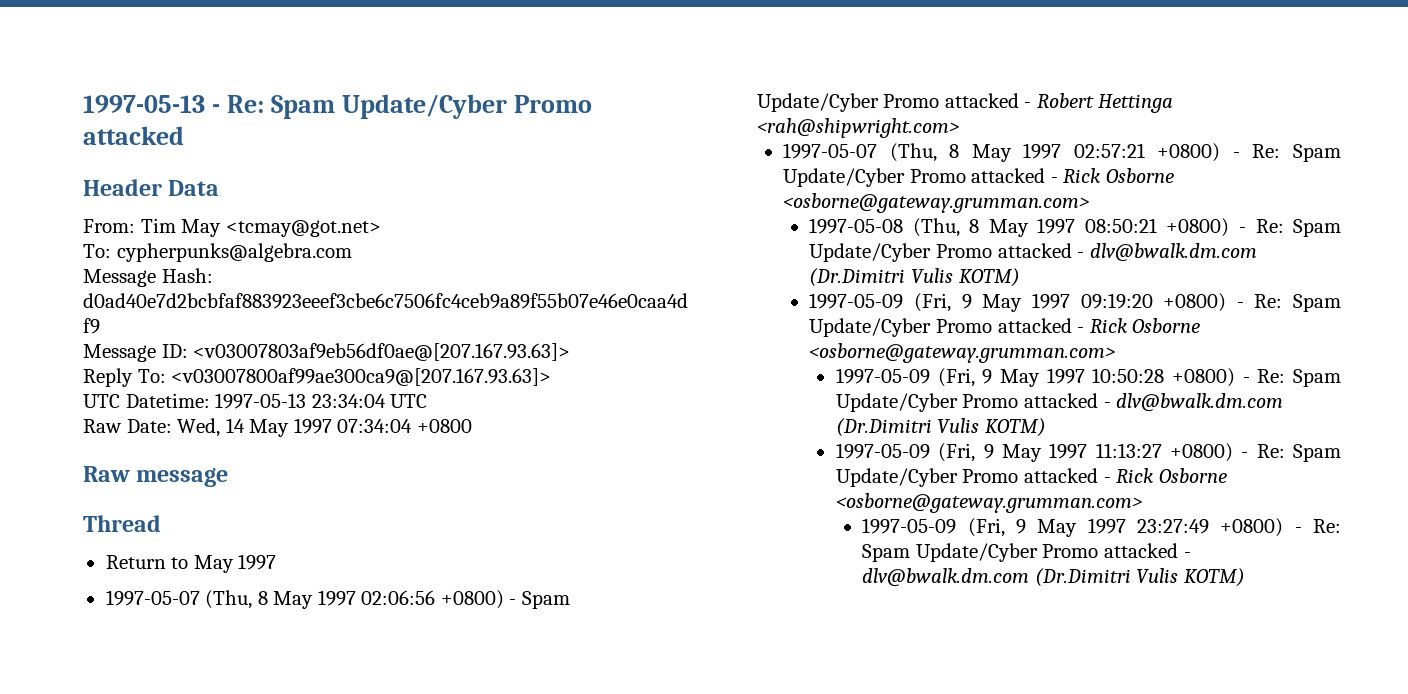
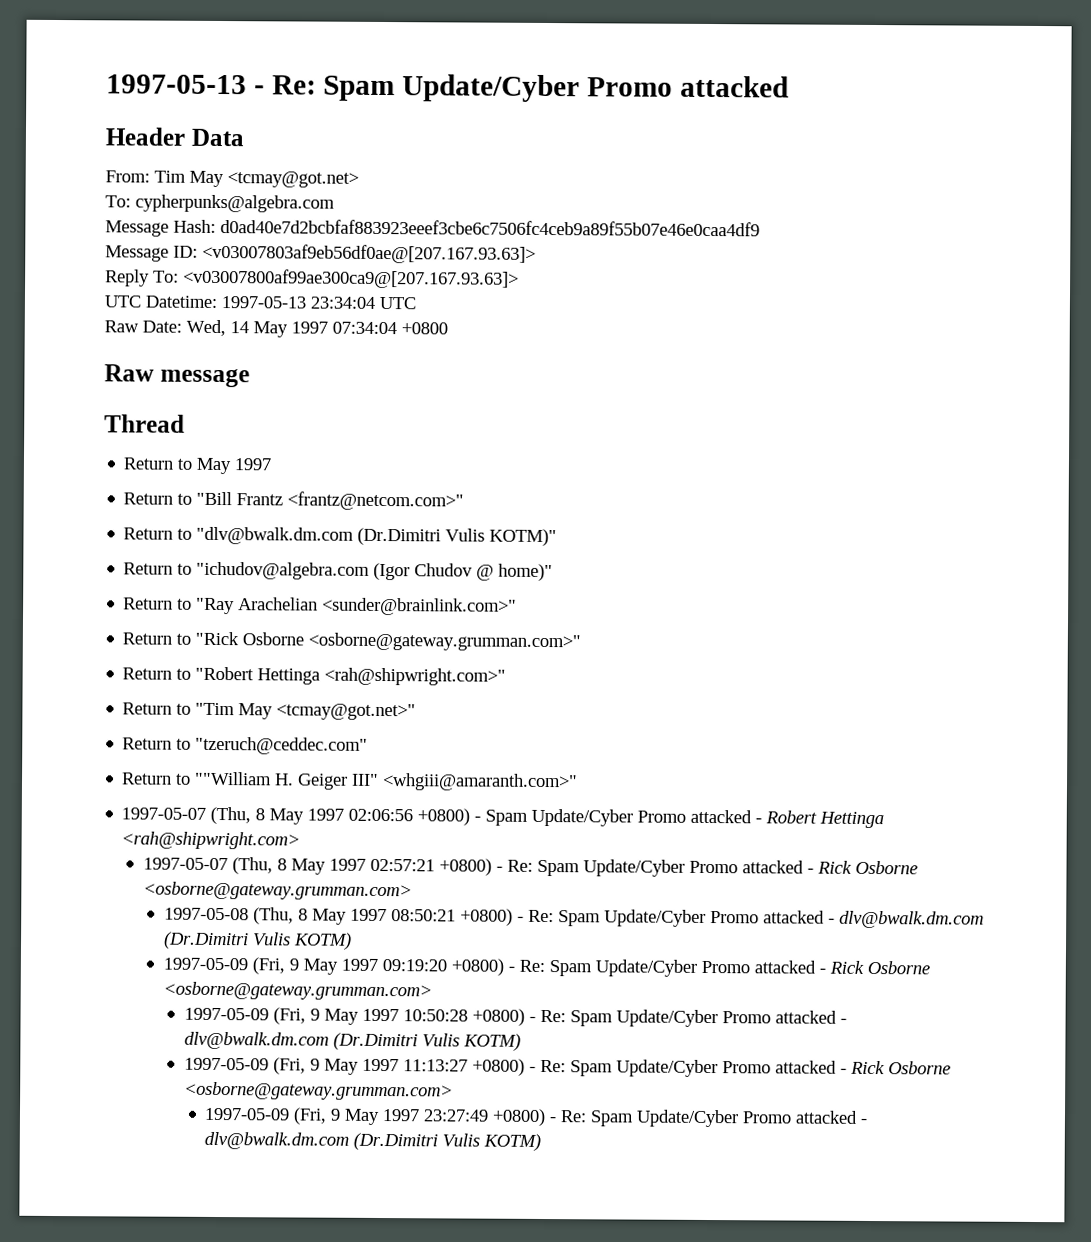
+ Return to "Bill Frantz <frantz@netcom.com>"
+ Return to "dlv@bwalk.dm.com (Dr.Dimitri Vulis KOTM)"
+ Return to "ichudov@algebra.com (Igor Chudov @ home)"
+ Return to "Ray Arachelian <sunder@brainlink.com>"
+ Return to "Rick Osborne <osborne@gateway.grumman.com>"
+ Return to "Robert Hettinga <rah@shipwright.com>"
+ Return to "Tim May <tcmay@got.net>"
+ Return to "tzeruch@ceddec.com"
+ Return to ""William H. Geiger III" <whgiii@amaranth.com>"

